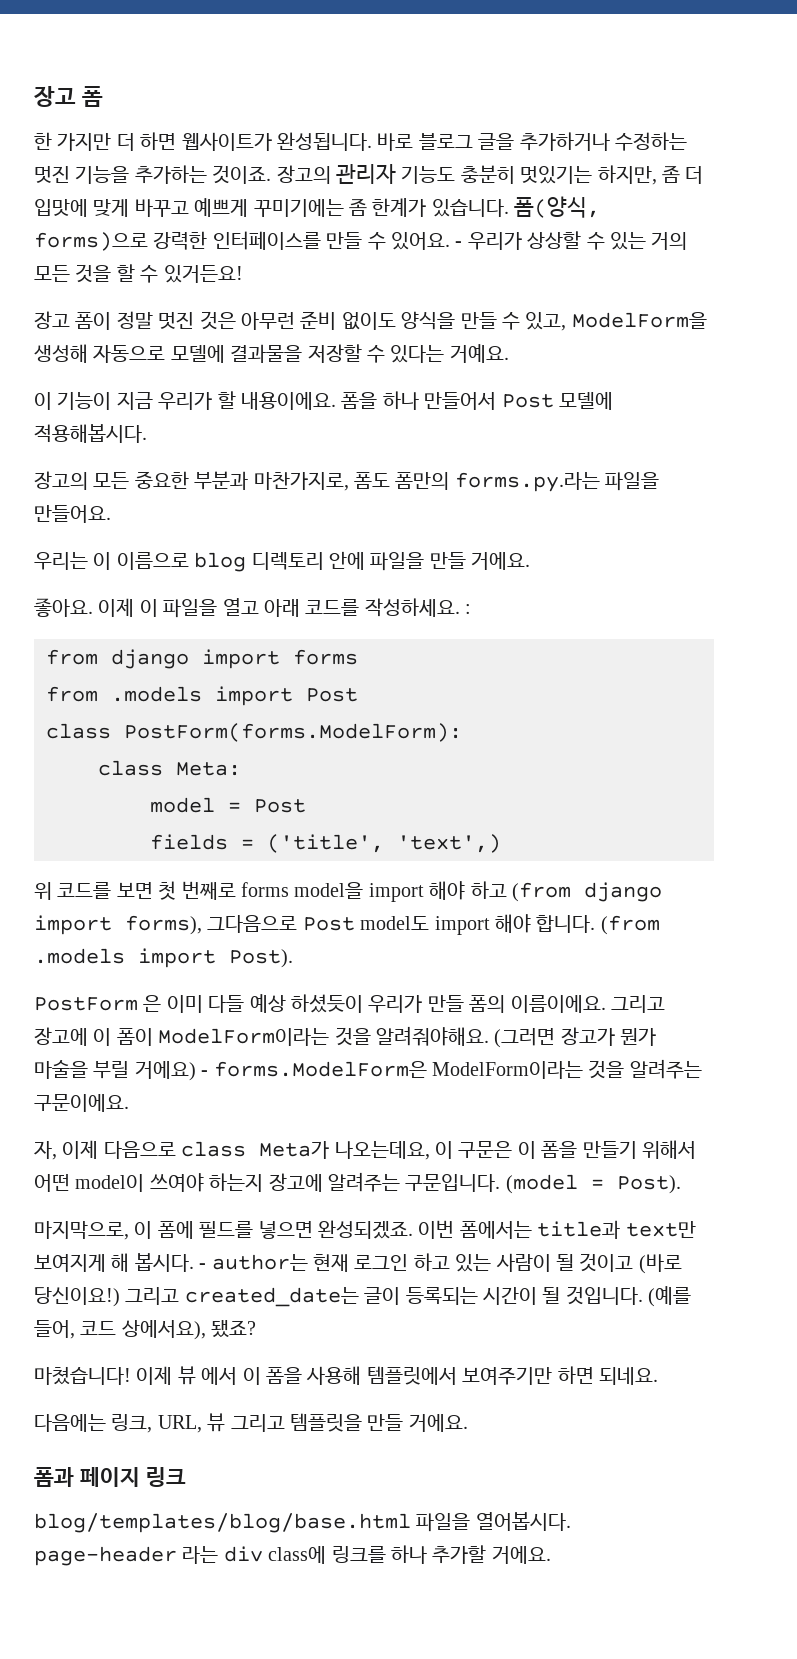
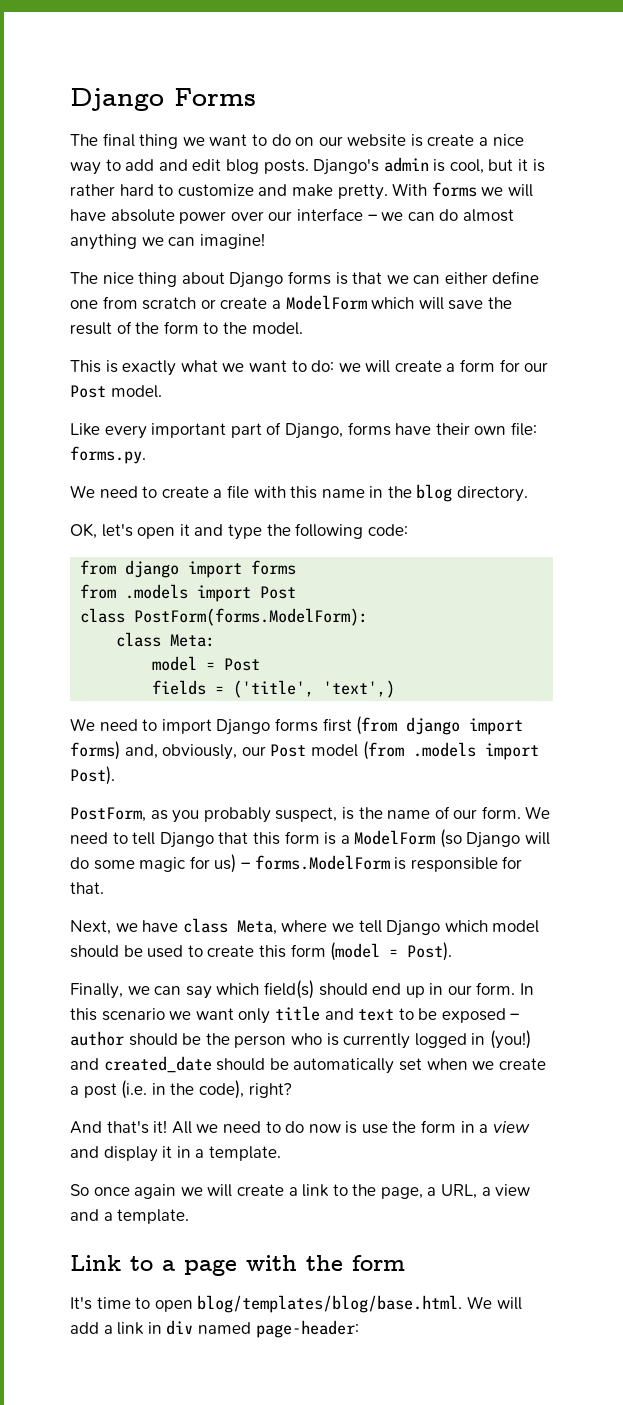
- 장고 폼
- 한 가지만 더 하면 웹사이트가 완성됩니다. 바로 블로그 글을 추가하거나 수정하는 멋진 기능을 추가하는 것이죠. 장고의 관리자 기능도 충분히 멋있기는 하지만, 좀 더 입맛에 맞게 바꾸고 예쁘게 꾸미기에는 좀 한계가 있습니다. 폼(양식, forms)으로 강력한 인터페이스를 만들 수 있어요. - 우리가 상상할 수 있는 거의 모든 것을 할 수 있거든요!
- 장고 폼이 정말 멋진 것은 아무런 준비 없이도 양식을 만들 수 있고, ModelForm을 생성해 자동으로 모델에 결과물을 저장할 수 있다는 거예요.
- 이 기능이 지금 우리가 할 내용이에요. 폼을 하나 만들어서 Post 모델에 적용해봅시다.
- 장고의 모든 중요한 부분과 마찬가지로, 폼도 폼만의 forms.py.라는 파일을 만들어요.
- 우리는 이 이름으로 blog 디렉토리 안에 파일을 만들 거에요.
- 좋아요. 이제 이 파일을 열고 아래 코드를 작성하세요. :
+ Django Forms
+ The final thing we want to do on our website is create a nice way to add and edit blog posts. Django's admin is cool, but it is rather hard to customize and make pretty. With forms we will have absolute power over our interface – we can do almost anything we can imagine!
+ The nice thing about Django forms is that we can either define one from scratch or create a ModelForm which will save the result of the form to the model.
+ This is exactly what we want to do: we will create a form for our Post model.
+ Like every important part of Django, forms have their own file: forms.py.
+ We need to create a file with this name in the blog directory.
+ OK, let's open it and type the following code:
- 위 코드를 보면 첫 번째로 forms model을 import 해야 하고 (from django import forms), 그다음으로 Post model도 import 해야 합니다. (from .models import Post).
- PostForm 은 이미 다들 예상 하셨듯이 우리가 만들 폼의 이름이에요. 그리고 장고에 이 폼이 ModelForm이라는 것을 알려줘야해요. (그러면 장고가 뭔가 마술을 부릴 거에요) - forms.ModelForm은 ModelForm이라는 것을 알려주는 구문이에요.
- 자, 이제 다음으로 class Meta가 나오는데요, 이 구문은 이 폼을 만들기 위해서 어떤 model이 쓰여야 하는지 장고에 알려주는 구문입니다. (model = Post).
- 마지막으로, 이 폼에 필드를 넣으면 완성되겠죠. 이번 폼에서는 title과 text만 보여지게 해 봅시다. - author는 현재 로그인 하고 있는 사람이 될 것이고 (바로 당신이요!) 그리고 created_date는 글이 등록되는 시간이 될 것입니다. (예를 들어, 코드 상에서요), 됐죠?
- 마쳤습니다! 이제 뷰 에서 이 폼을 사용해 템플릿에서 보여주기만 하면 되네요.
- 다음에는 링크, URL, 뷰 그리고 템플릿을 만들 거에요.
- 폼과 페이지 링크
- blog/templates/blog/base.html 파일을 열어봅시다. page-header 라는 div class에 링크를 하나 추가할 거에요.
+ We need to import Django forms first (from django import forms) and, obviously, our Post model (from .models import Post).
+ PostForm, as you probably suspect, is the name of our form. We need to tell Django that this form is a ModelForm (so Django will do some magic for us) – forms.ModelForm is responsible for that.
+ Next, we have class Meta, where we tell Django which model should be used to create this form (model = Post).
+ Finally, we can say which field(s) should end up in our form. In this scenario we want only title and text to be exposed – author should be the person who is currently logged in (you!) and created_date should be automatically set when we create a post (i.e. in the code), right?
+ And that's it! All we need to do now is use the form in a view and display it in a template.
+ So once again we will create a link to the page, a URL, a view and a template.
+ Link to a page with the form
+ It's time to open blog/templates/blog/base.html. We will add a link in div named page-header:

